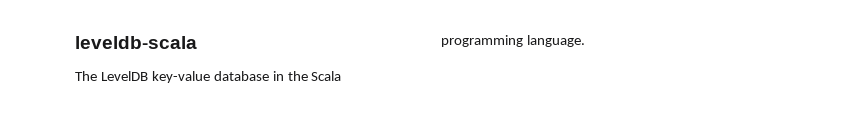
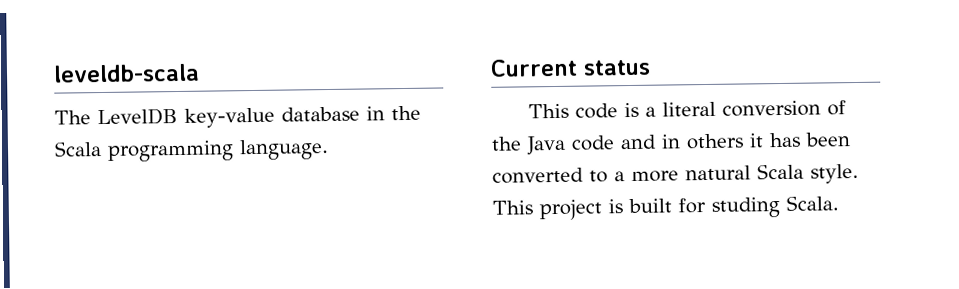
+ Current status
+ This code is a literal conversion of the Java code and in others it has been converted to a more natural Scala style. This project is built for studing Scala.

